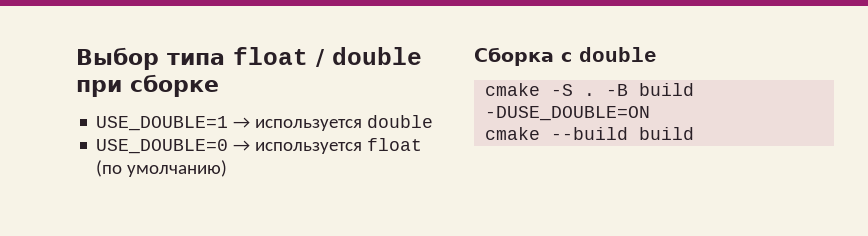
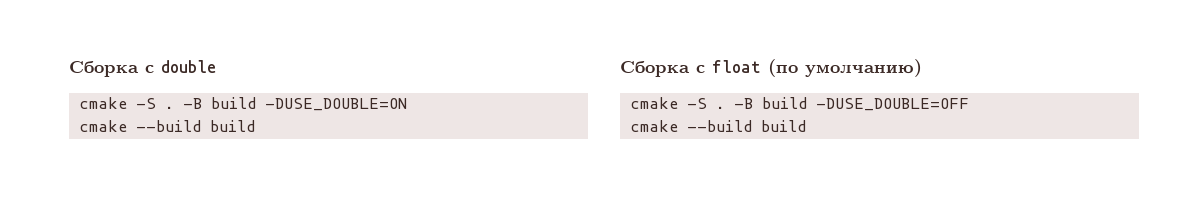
- Выбор типа float / double при сборке
- USE_DOUBLE=1 → используется double
- USE_DOUBLE=0 → используется float (по умолчанию)
+ Сборка с float (по умолчанию)
+ cmake -S . -B build -DUSE_DOUBLE=OFF
+ cmake --build build

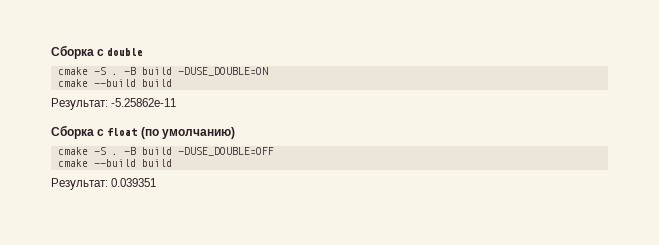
+ Результат: -5.25862e-11
+ Результат: 0.039351

